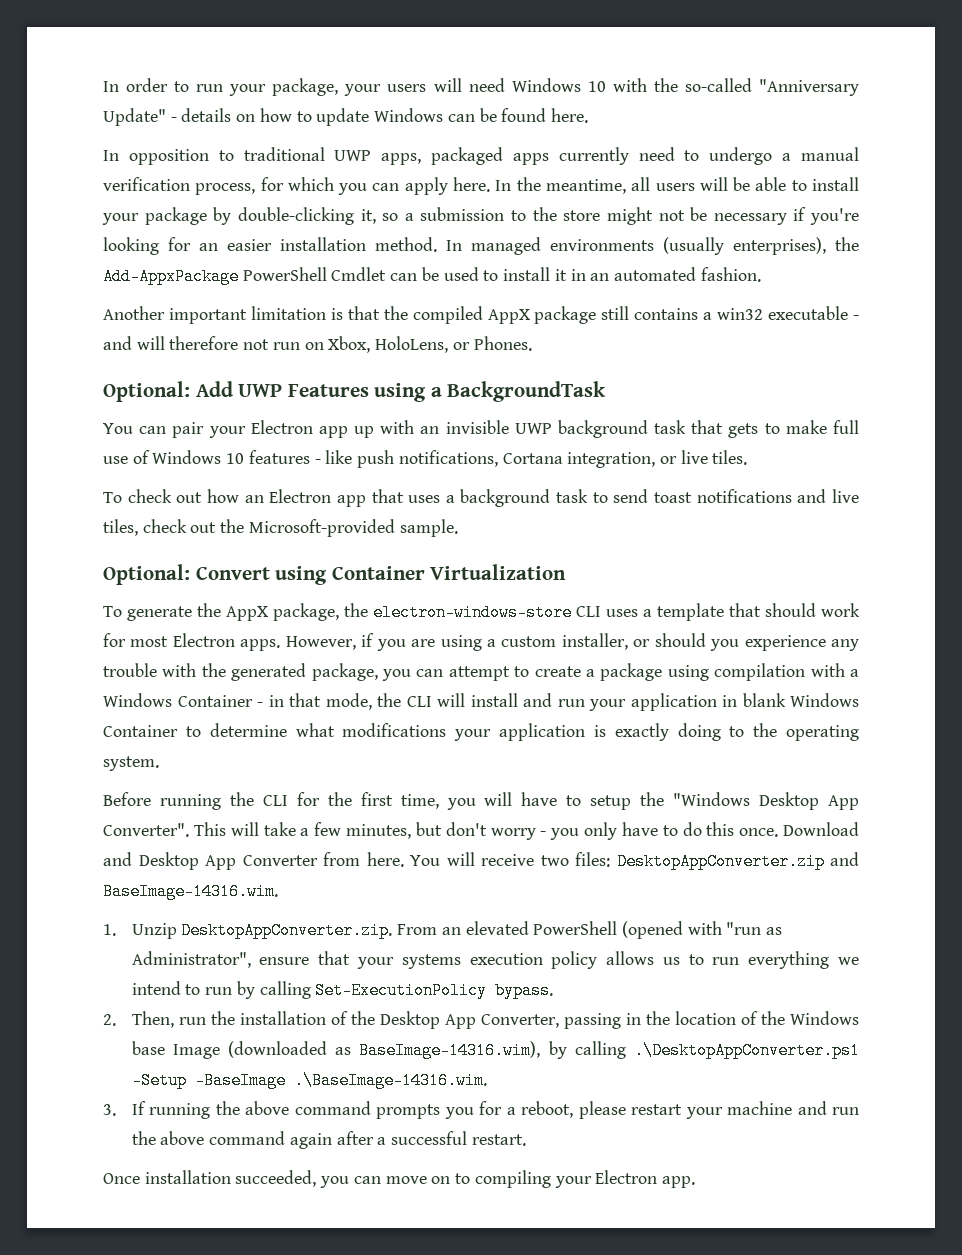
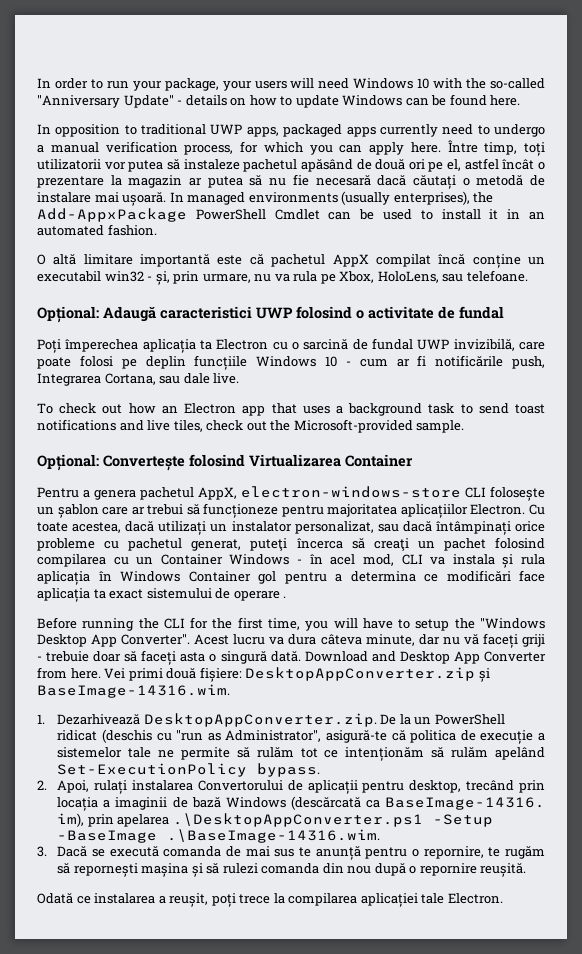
- In the meantime, all users will be able to install your package by double-clicking it, so a submission to the store might not be necessary if you're looking for an easier installation method.
+ Între timp, toți utilizatorii vor putea să instaleze pachetul apăsând de două ori pe el, astfel încât o prezentare la magazin ar putea să nu fie necesară dacă căutați o metodă de instalare mai ușoară.
- Another important limitation is that the compiled AppX package still contains a win32 executable - and will therefore not run on Xbox, HoloLens, or Phones.
- Optional: Add UWP Features using a BackgroundTask
- You can pair your Electron app up with an invisible UWP background task that gets to make full use of Windows 10 features - like push notifications, Cortana integration, or live tiles.
+ O altă limitare importantă este că pachetul AppX compilat încă conține un executabil win32 - și, prin urmare, nu va rula pe Xbox, HoloLens, sau telefoane.
+ Opțional: Adaugă caracteristici UWP folosind o activitate de fundal
+ Poți împerechea aplicația ta Electron cu o sarcină de fundal UWP invizibilă, care poate folosi pe deplin funcțiile Windows 10 - cum ar fi notificările push, Integrarea Cortana, sau dale live.
- Optional: Convert using Container Virtualization
- To generate the AppX package, the electron-windows-store CLI uses a template that should work for most Electron apps. However, if you are using a custom installer, or should you experience any trouble with the generated package, you can attempt to create a package using compilation with a Windows Container - in that mode, the CLI will install and run your application in blank Windows Container to determine what modifications your application is exactly doing to the operating system.
+ Opțional: Convertește folosind Virtualizarea Container
+ Pentru a genera pachetul AppX, electron-windows-store CLI folosește un șablon care ar trebui să funcționeze pentru majoritatea aplicațiilor Electron. Cu toate acestea, dacă utilizați un instalator personalizat, sau dacă întâmpinați orice probleme cu pachetul generat, puteţi încerca să creaţi un pachet folosind compilarea cu un Container Windows - în acel mod, CLI va instala și rula aplicația în Windows Container gol pentru a determina ce modificări face aplicația ta exact sistemului de operare .
- This will take a few minutes, but don't worry - you only have to do this once.
+ Acest lucru va dura câteva minute, dar nu vă faceți griji - trebuie doar să faceți asta o singură dată.
- You will receive two files: DesktopAppConverter.zip and BaseImage-14316.wim.
- 1. Unzip DesktopAppConverter.zip. From an elevated PowerShell (opened with "run as Administrator", ensure that your systems execution policy allows us to run everything we intend to run by calling Set-ExecutionPolicy bypass.
- 2. Then, run the installation of the Desktop App Converter, passing in the location of the Windows base Image (downloaded as BaseImage-14316.wim), by calling .\DesktopAppConverter.ps1 -Setup -BaseImage .\BaseImage-14316.wim.
+ Vei primi două fișiere: DesktopAppConverter.zip și BaseImage-14316.wim.
+ 1. Dezarhivează DesktopAppConverter.zip. De la un PowerShell ridicat (deschis cu "run as Administrator", asigură-te că politica de execuție a sistemelor tale ne permite să rulăm tot ce intenționăm să rulăm apelând Set-ExecutionPolicy bypass.
+ 2. Apoi, rulați instalarea Convertorului de aplicații pentru desktop, trecând prin locația a imaginii de bază Windows (descărcată ca BaseImage-14316. im), prin apelarea .\DesktopAppConverter.ps1 -Setup -BaseImage .\BaseImage-14316.wim.
- 3. If running the above command prompts you for a reboot, please restart your machine and run the above command again after a successful restart.
- Once installation succeeded, you can move on to compiling your Electron app.
+ 3. Dacă se execută comanda de mai sus te anunță pentru o repornire, te rugăm să repornești mașina și să rulezi comanda din nou după o repornire reușită.
+ Odată ce instalarea a reușit, poți trece la compilarea aplicației tale Electron.

